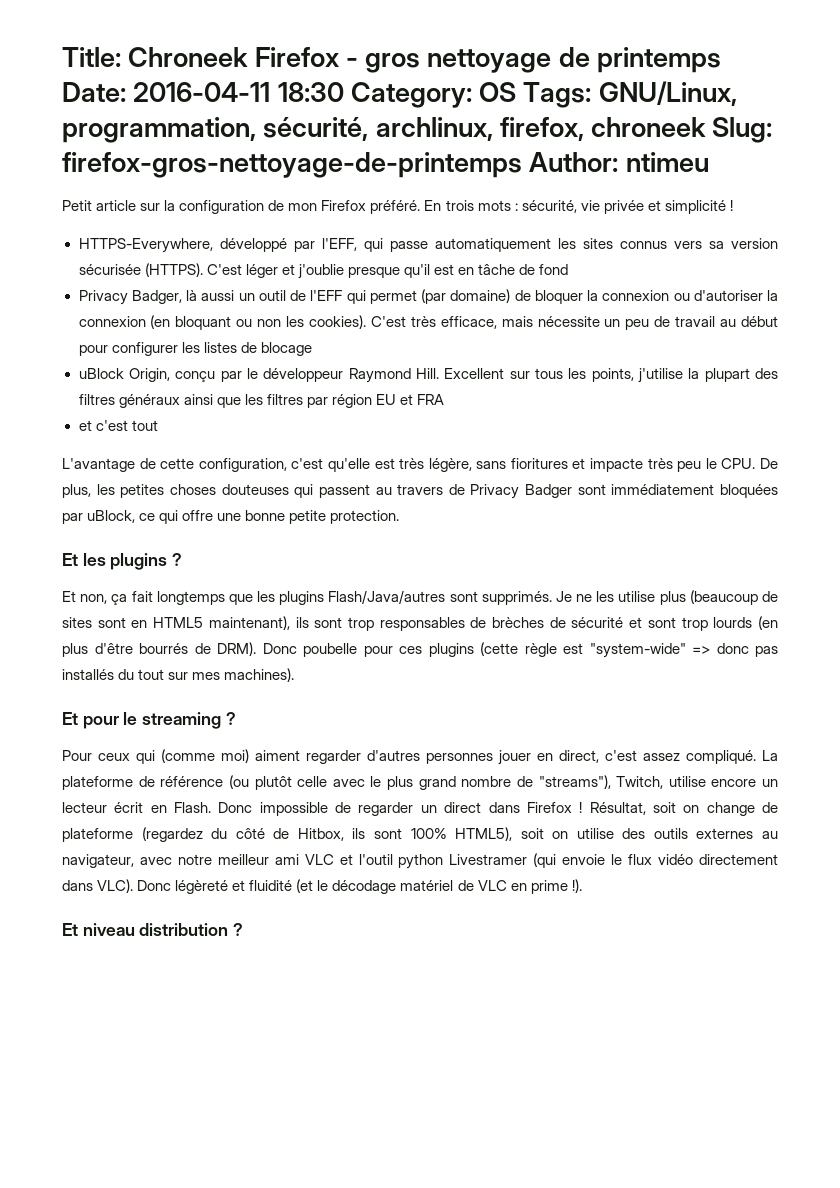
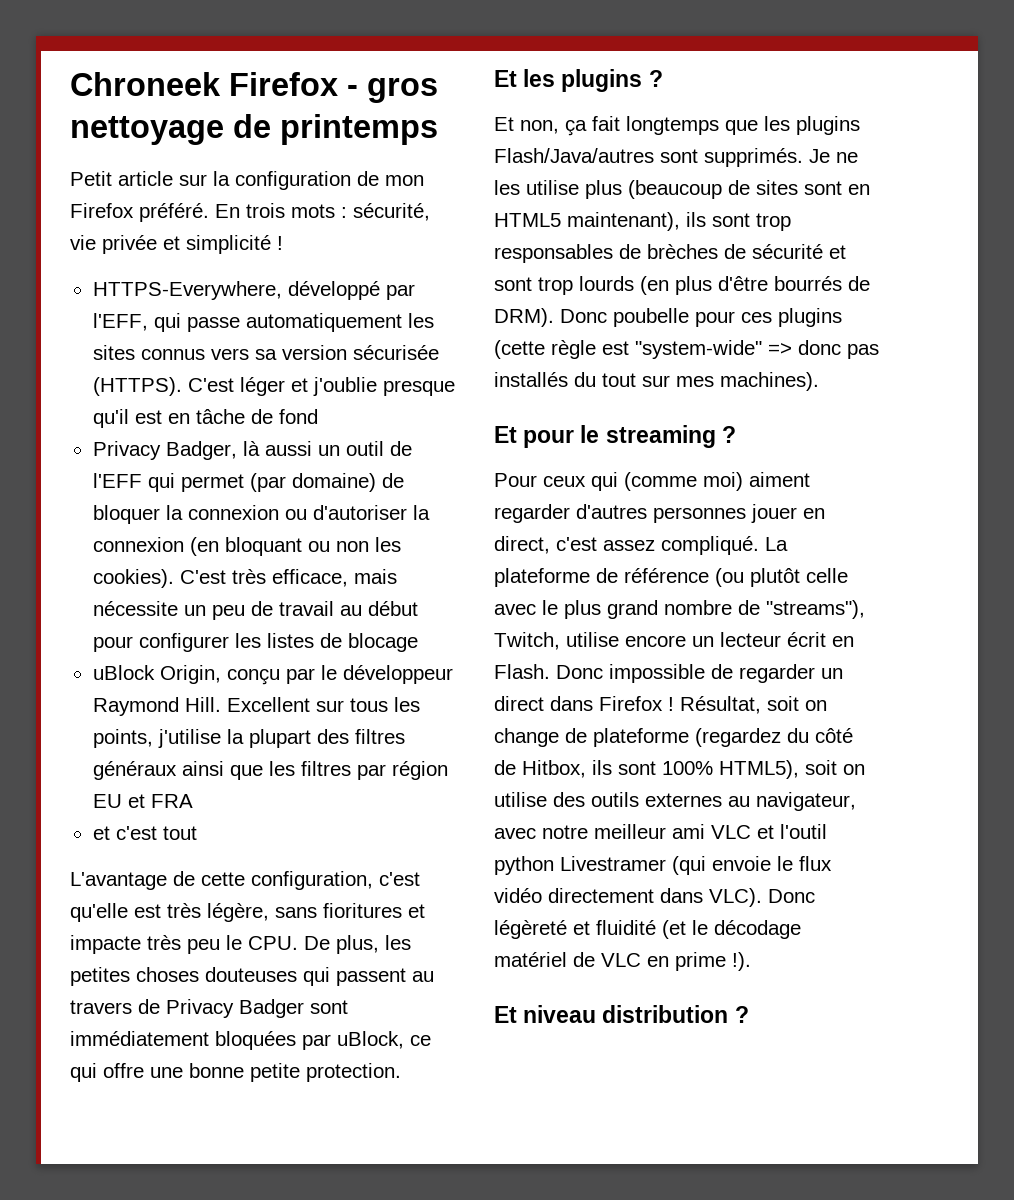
- Title: Chroneek Firefox - gros nettoyage de printemps Date: 2016-04-11 18:30 Category: OS Tags: GNU/Linux, programmation, sécurité, archlinux, firefox, chroneek Slug: firefox-gros-nettoyage-de-printemps Author: ntimeu
+ Chroneek Firefox - gros nettoyage de printemps

